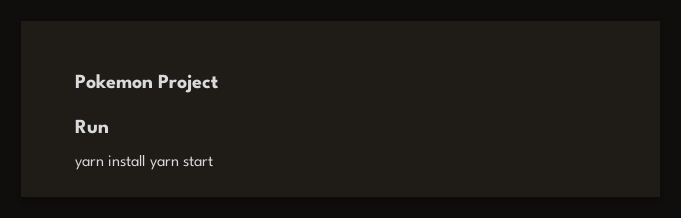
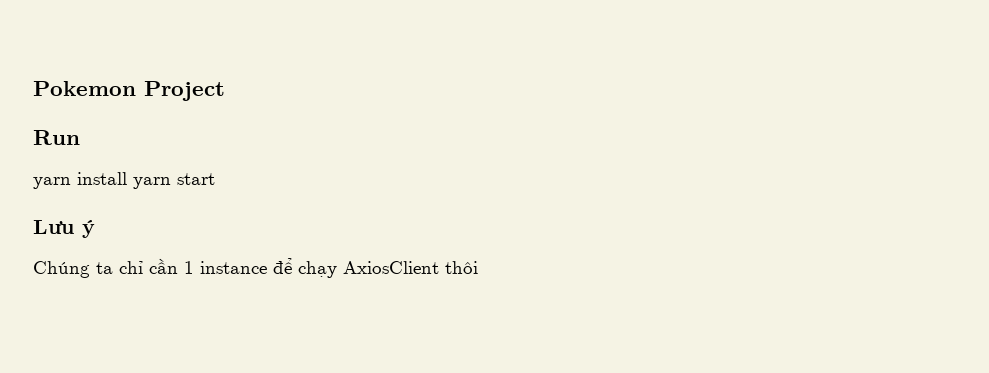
+ Lưu ý
+ Chúng ta chỉ cần 1 instance để chạy AxiosClient thôi

